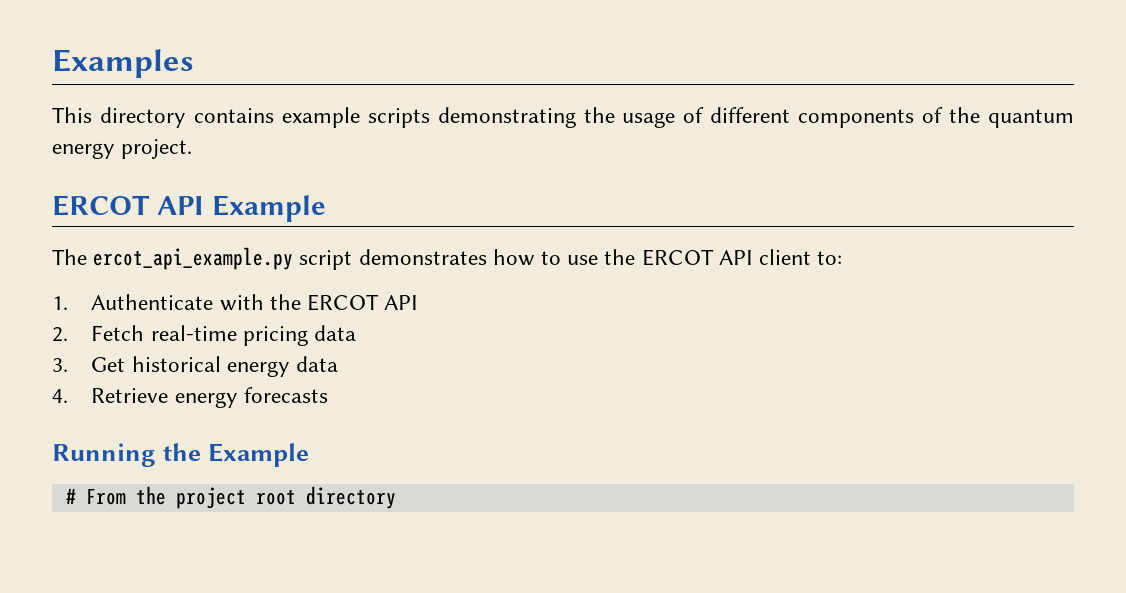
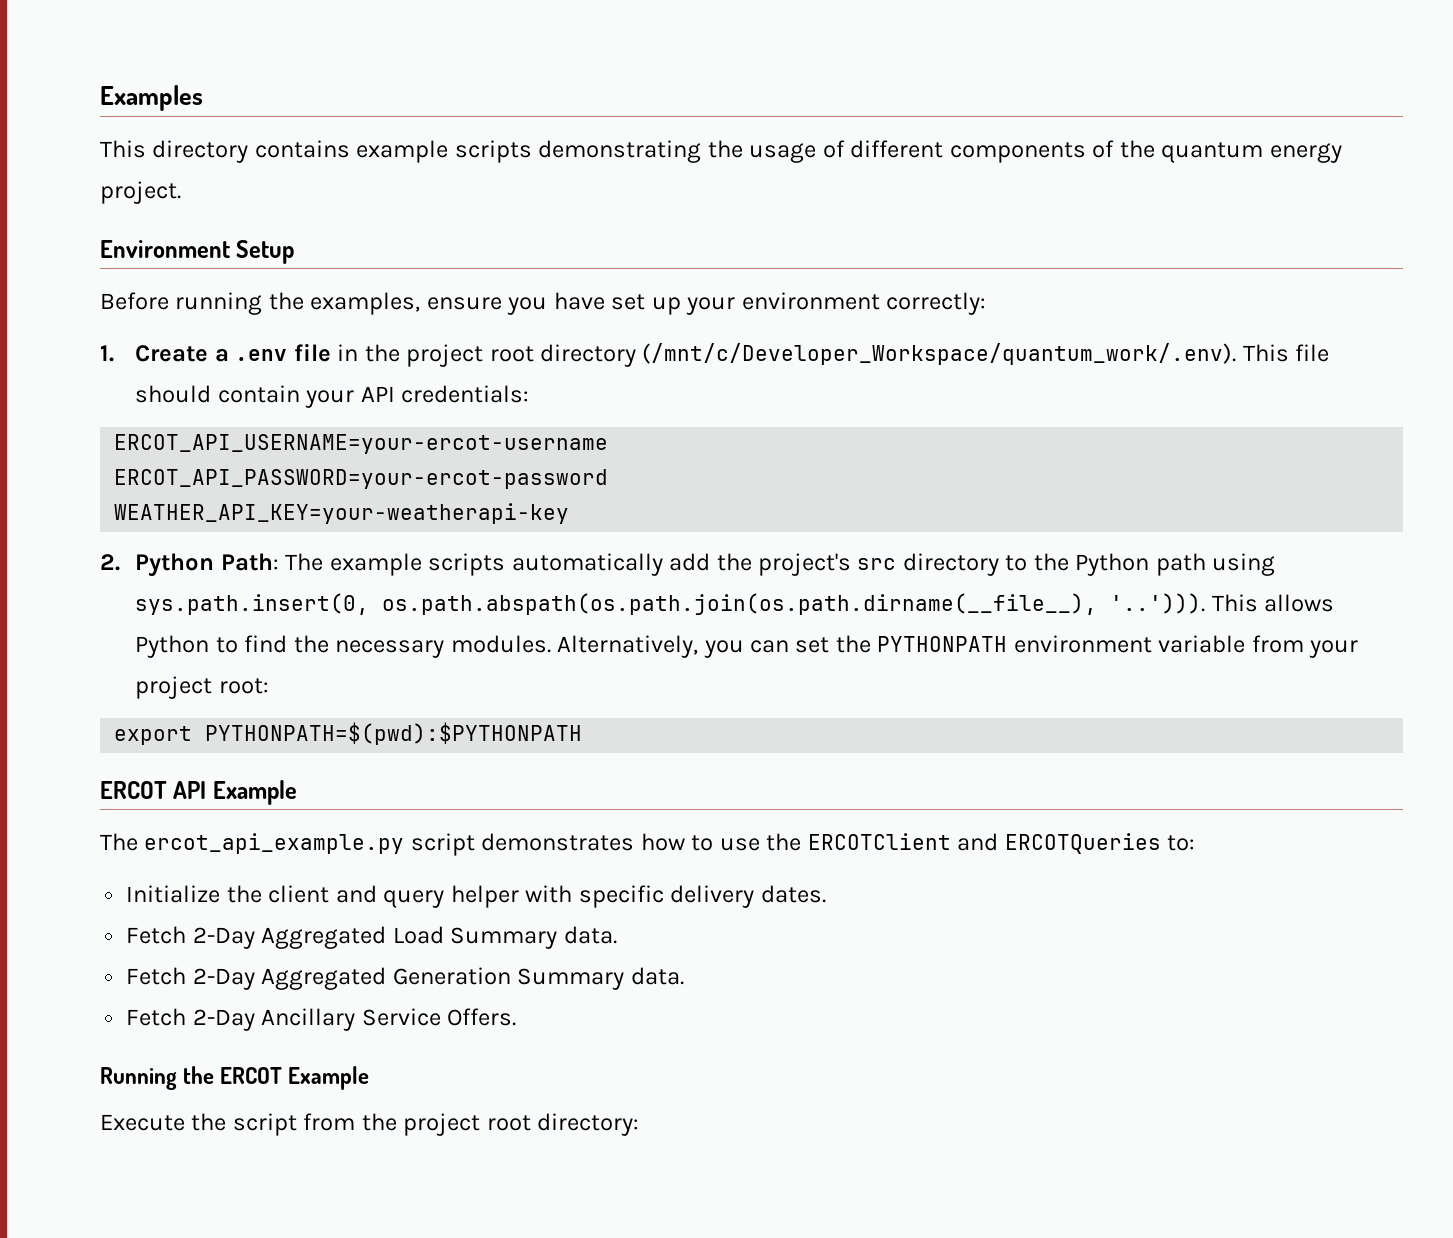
+ Environment Setup
+ Before running the examples, ensure you have set up your environment correctly:
+ 1. Create a .env file in the project root directory (/mnt/c/Developer_Workspace/quantum_work/.env). This file should contain your API credentials:
+ ERCOT_API_USERNAME=your-ercot-username
+ ERCOT_API_PASSWORD=your-ercot-password
+ WEATHER_API_KEY=your-weatherapi-key
+ 2. Python Path: The example scripts automatically add the project's src directory to the Python path using sys.path.insert(0, os.path.abspath(os.path.join(os.path.dirname(__file__), '..'))). This allows Python to find the necessary modules. Alternatively, you can set the PYTHONPATH environment variable from your project root:
+ export PYTHONPATH=$(pwd):$PYTHONPATH
- The ercot_api_example.py script demonstrates how to use the ERCOT API client to:
- 1. Authenticate with the ERCOT API
- 2. Fetch real-time pricing data
- 3. Get historical energy data
- 4. Retrieve energy forecasts
+ The ercot_api_example.py script demonstrates how to use the ERCOTClient and ERCOTQueries to:
+ Initialize the client and query helper with specific delivery dates.
+ Fetch 2-Day Aggregated Load Summary data.
+ Fetch 2-Day Aggregated Generation Summary data.
+ Fetch 2-Day Ancillary Service Offers.
- Running the Example
- # From the project root directory
+ Running the ERCOT Example
+ Execute the script from the project root directory:

